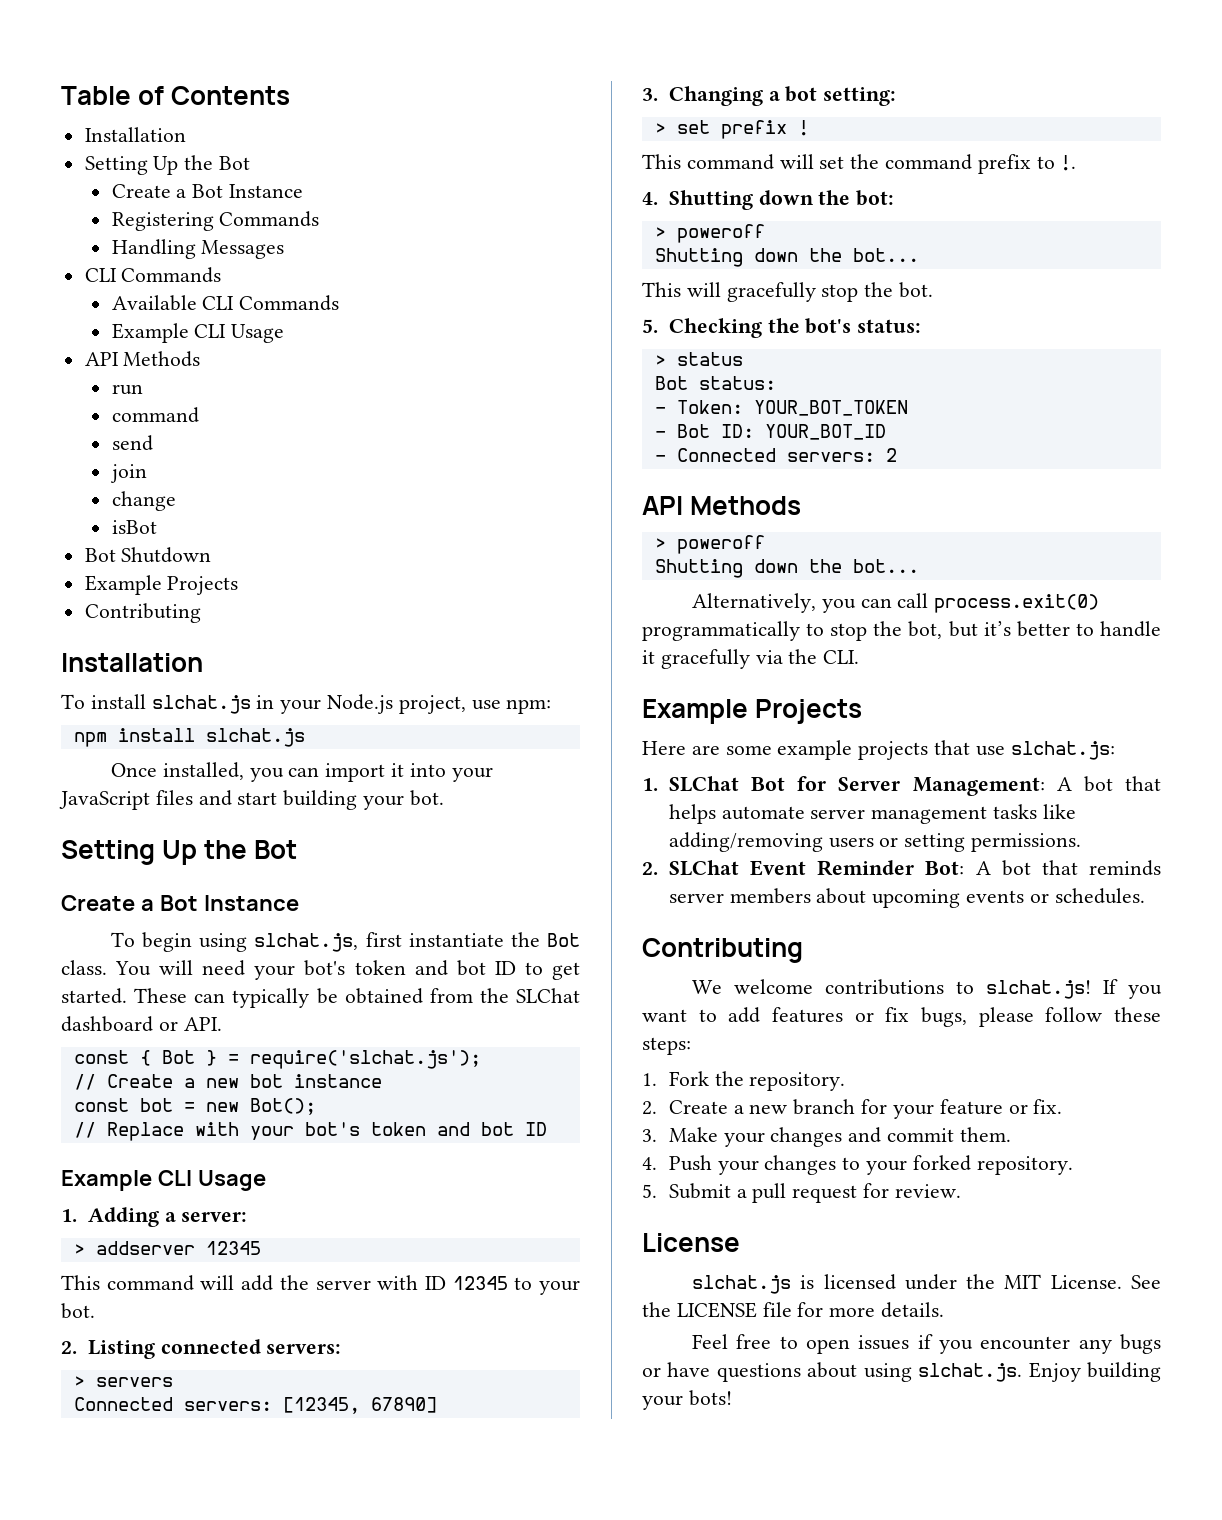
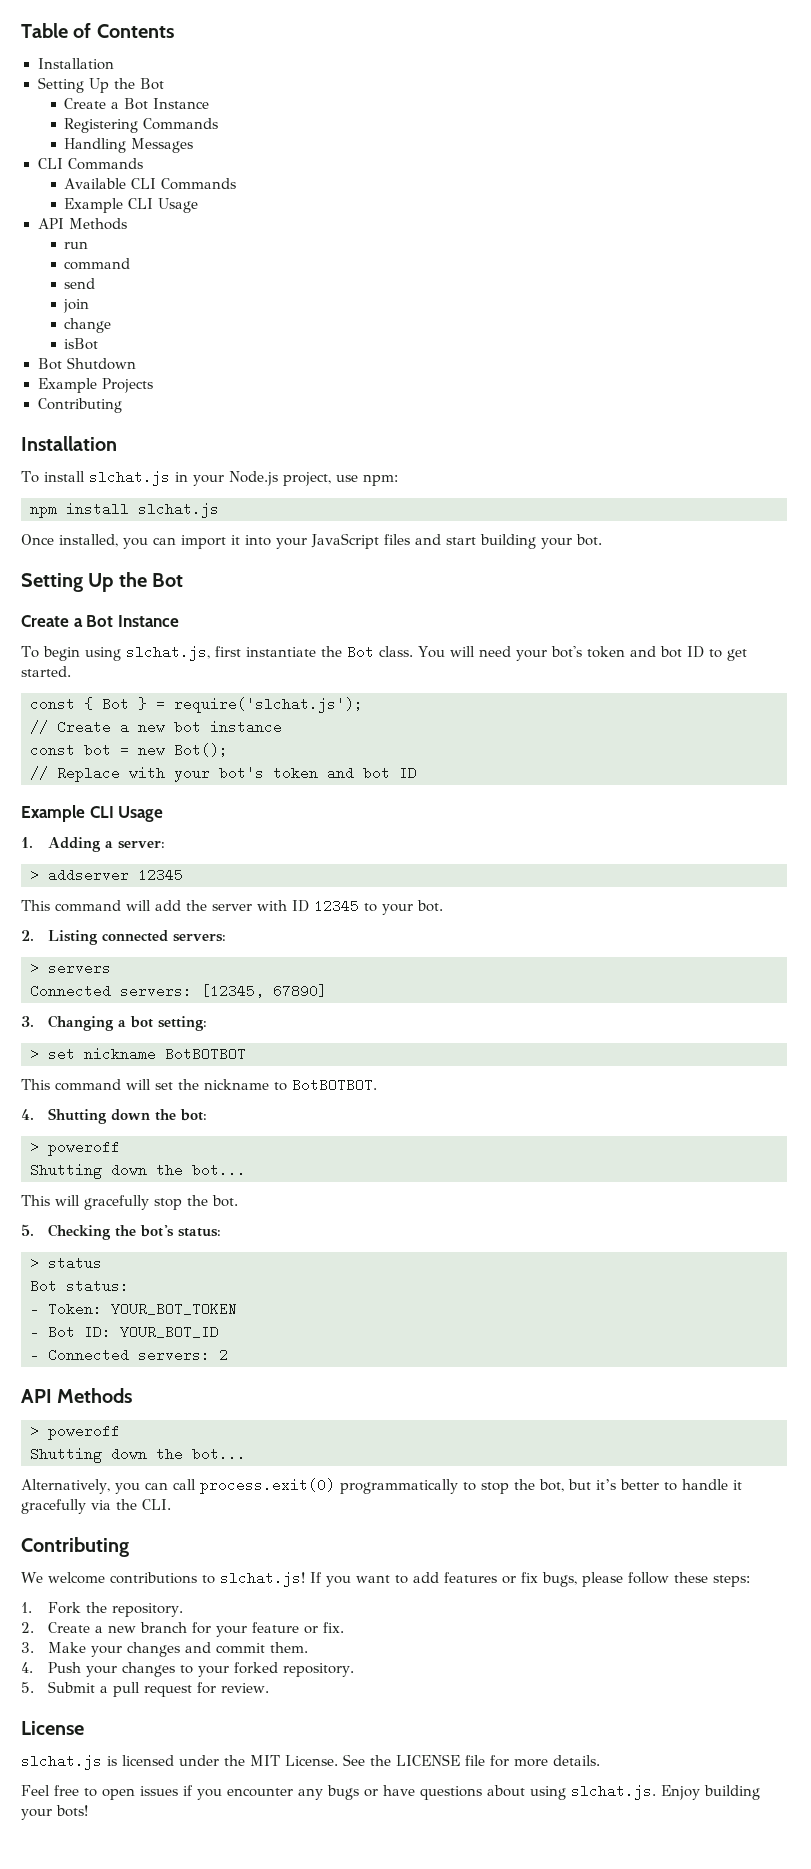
- These can typically be obtained from the SLChat dashboard or API.
- > set prefix !
+ > set nickname BotBOTBOT
- This command will set the command prefix to !.
+ This command will set the nickname to BotBOTBOT.
  Alternatively, you can call process.exit(0) programmatically to stop the bot, but it’s better to handle it gracefully via the CLI.
- Example Projects
- Here are some example projects that use slchat.js:
- 1. SLChat Bot for Server Management: A bot that helps automate server management tasks like adding/removing users or setting permissions.
- 2. SLChat Event Reminder Bot: A bot that reminds server members about upcoming events or schedules.

